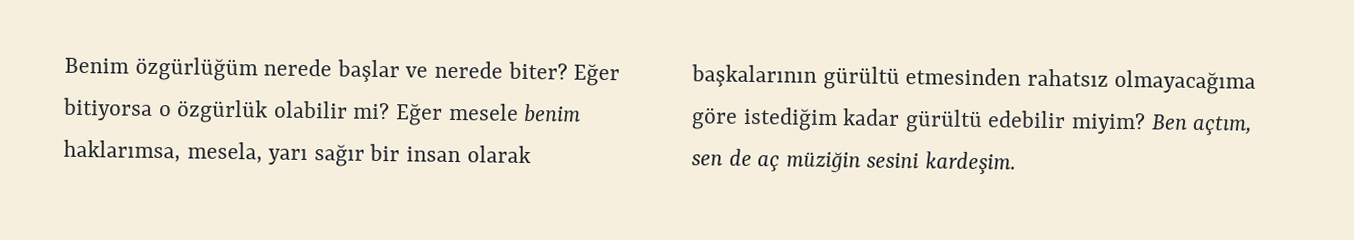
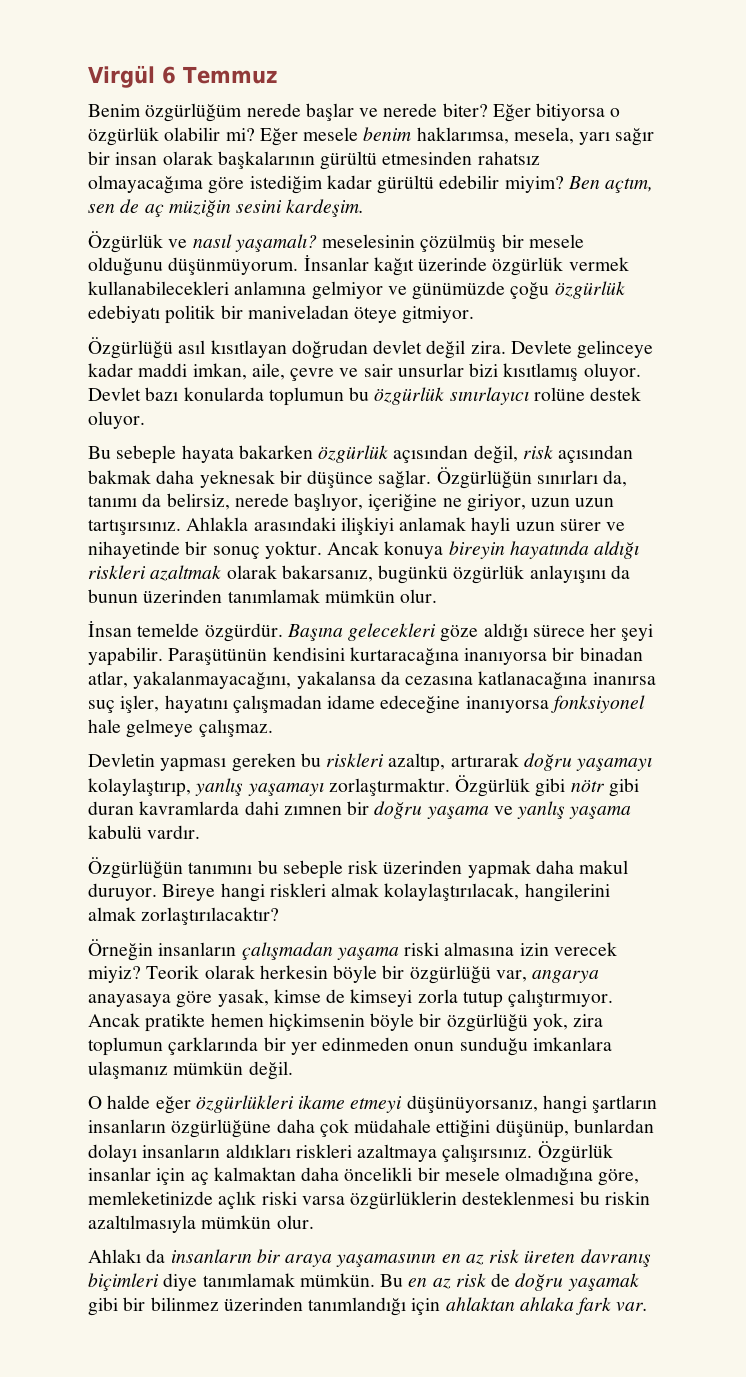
+ Virgül 6 Temmuz
+ Özgürlük ve nasıl yaşamalı? meselesinin çözülmüş bir mesele olduğunu düşünmüyorum. İnsanlar kağıt üzerinde özgürlük vermek kullanabilecekleri anlamına gelmiyor ve günümüzde çoğu özgürlük edebiyatı politik bir maniveladan öteye gitmiyor.
+ Özgürlüğü asıl kısıtlayan doğrudan devlet değil zira. Devlete gelinceye kadar maddi imkan, aile, çevre ve sair unsurlar bizi kısıtlamış oluyor. Devlet bazı konularda toplumun bu özgürlük sınırlayıcı rolüne destek oluyor.
+ Bu sebeple hayata bakarken özgürlük açısından değil, risk açısından bakmak daha yeknesak bir düşünce sağlar. Özgürlüğün sınırları da, tanımı da belirsiz, nerede başlıyor, içeriğine ne giriyor, uzun uzun tartışırsınız. Ahlakla arasındaki ilişkiyi anlamak hayli uzun sürer ve nihayetinde bir sonuç yoktur. Ancak konuya bireyin hayatında aldığı riskleri azaltmak olarak bakarsanız, bugünkü özgürlük anlayışını da bunun üzerinden tanımlamak mümkün olur.
+ İnsan temelde özgürdür. Başına gelecekleri göze aldığı sürece her şeyi yapabilir. Paraşütünün kendisini kurtaracağına inanıyorsa bir binadan atlar, yakalanmayacağını, yakalansa da cezasına katlanacağına inanırsa suç işler, hayatını çalışmadan idame edeceğine inanıyorsa fonksiyonel hale gelmeye çalışmaz.
+ Devletin yapması gereken bu riskleri azaltıp, artırarak doğru yaşamayı kolaylaştırıp, yanlış yaşamayı zorlaştırmaktır. Özgürlük gibi nötr gibi duran kavramlarda dahi zımnen bir doğru yaşama ve yanlış yaşama kabulü vardır.
+ Özgürlüğün tanımını bu sebeple risk üzerinden yapmak daha makul duruyor. Bireye hangi riskleri almak kolaylaştırılacak, hangilerini almak zorlaştırılacaktır?
+ Örneğin insanların çalışmadan yaşama riski almasına izin verecek miyiz? Teorik olarak herkesin böyle bir özgürlüğü var, angarya anayasaya göre yasak, kimse de kimseyi zorla tutup çalıştırmıyor. Ancak pratikte hemen hiçkimsenin böyle bir özgürlüğü yok, zira toplumun çarklarında bir yer edinmeden onun sunduğu imkanlara ulaşmanız mümkün değil.
+ O halde eğer özgürlükleri ikame etmeyi düşünüyorsanız, hangi şartların insanların özgürlüğüne daha çok müdahale ettiğini düşünüp, bunlardan dolayı insanların aldıkları riskleri azaltmaya çalışırsınız. Özgürlük insanlar için aç kalmaktan daha öncelikli bir mesele olmadığına göre, memleketinizde açlık riski varsa özgürlüklerin desteklenmesi bu riskin azaltılmasıyla mümkün olur.
+ Ahlakı da insanların bir araya yaşamasının en az risk üreten davranış biçimleri diye tanımlamak mümkün. Bu en az risk de doğru yaşamak gibi bir bilinmez üzerinden tanımlandığı için ahlaktan ahlaka fark var.

